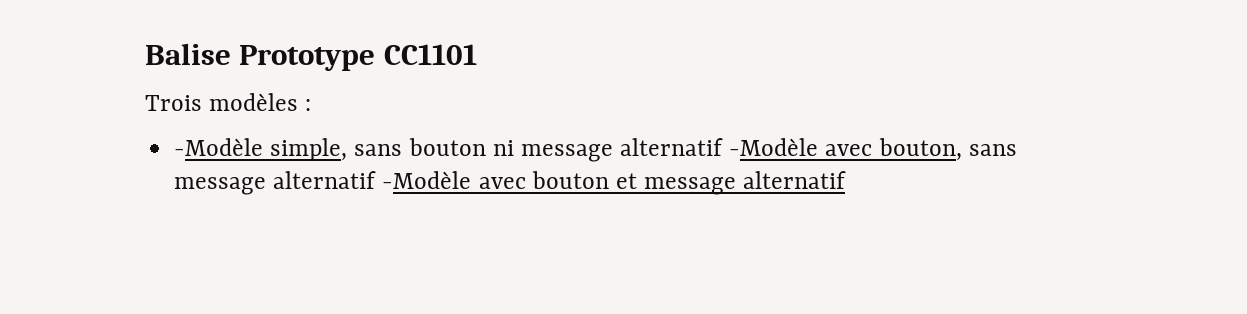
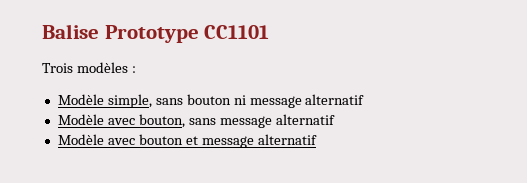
- -Modèle simple, sans bouton ni message alternatif -Modèle avec bouton, sans message alternatif -Modèle avec bouton et message alternatif
+ Modèle simple, sans bouton ni message alternatif
+ Modèle avec bouton, sans message alternatif
+ Modèle avec bouton et message alternatif

